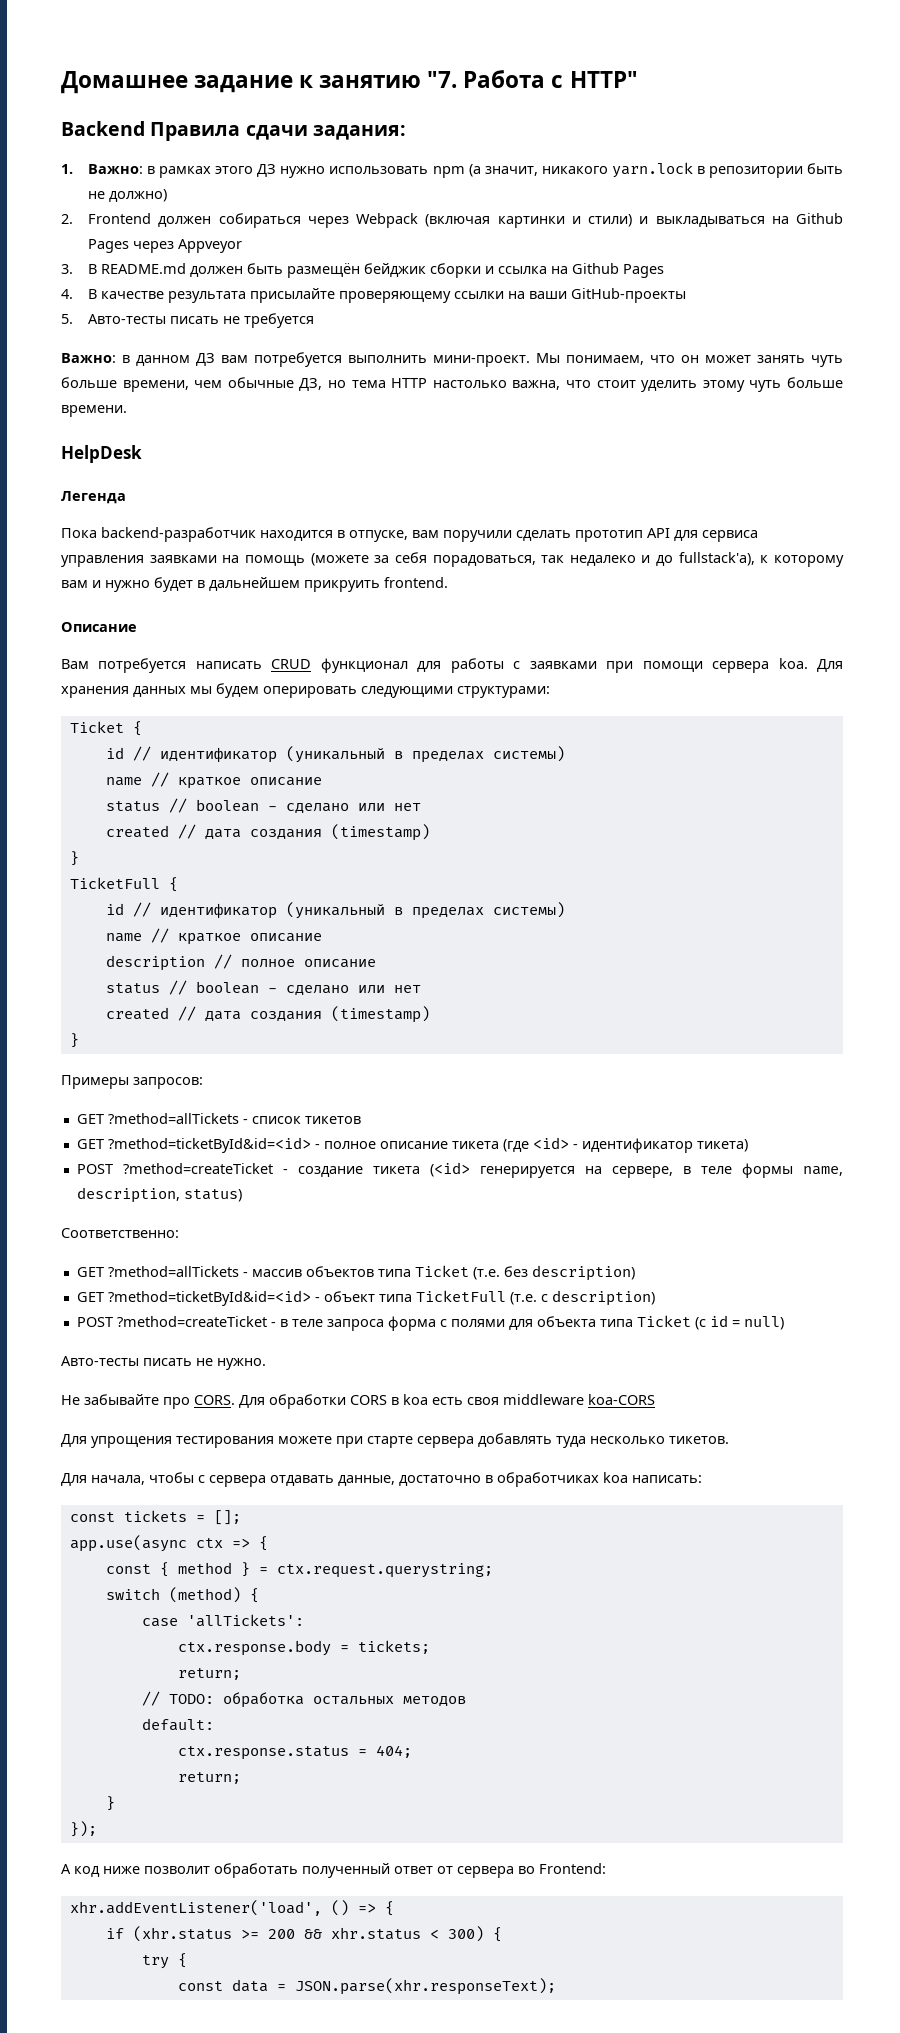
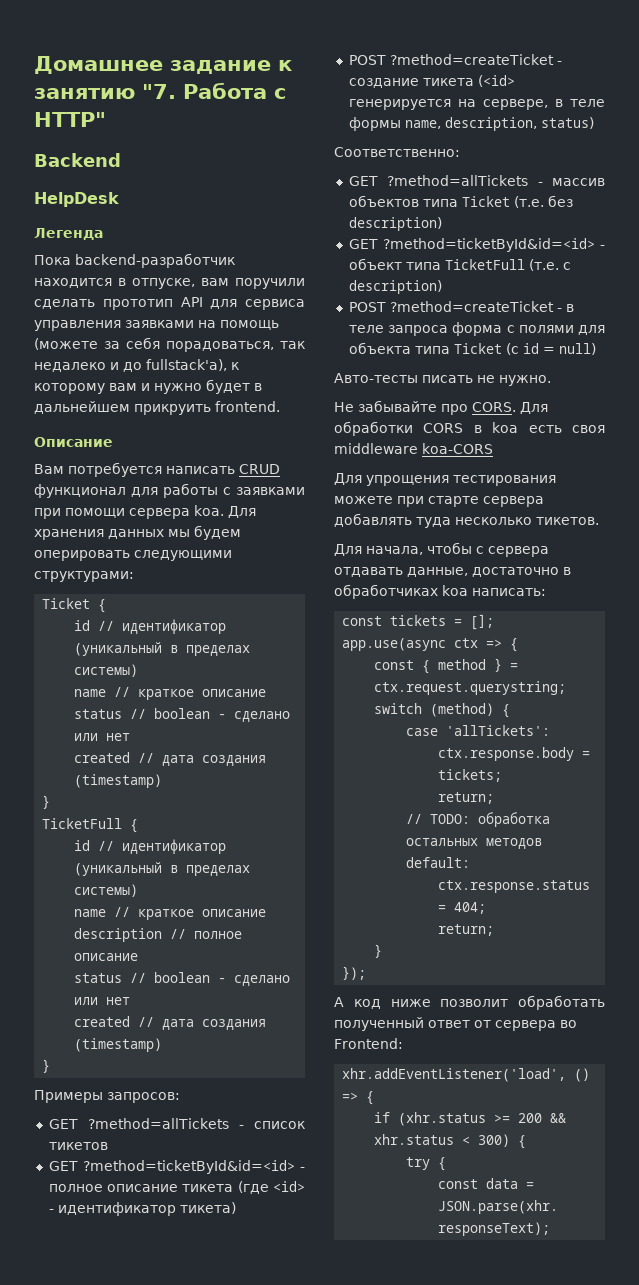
- Backend Правила сдачи задания:
- 1. Важно: в рамках этого ДЗ нужно использовать npm (а значит, никакого yarn.lock в репозитории быть не должно)
- 2. Frontend должен собираться через Webpack (включая картинки и стили) и выкладываться на Github Pages через Appveyor
- 3. В README.md должен быть размещён бейджик сборки и ссылка на Github Pages
- 4. В качестве результата присылайте проверяющему ссылки на ваши GitHub-проекты
- 5. Авто-тесты писать не требуется
- Важно: в данном ДЗ вам потребуется выполнить мини-проект. Мы понимаем, что он может занять чуть больше времени, чем обычные ДЗ, но тема HTTP настолько важна, что стоит уделить этому чуть больше времени.
+ Backend

